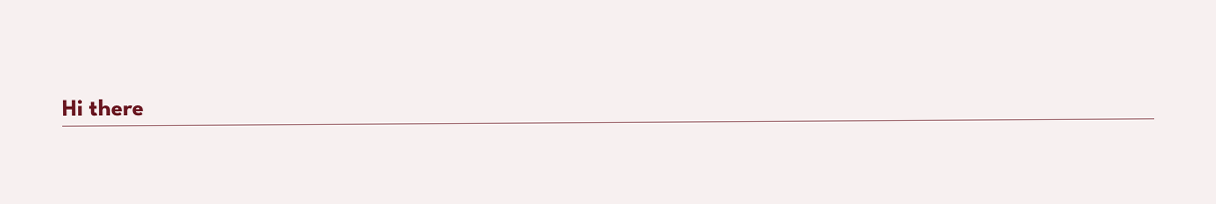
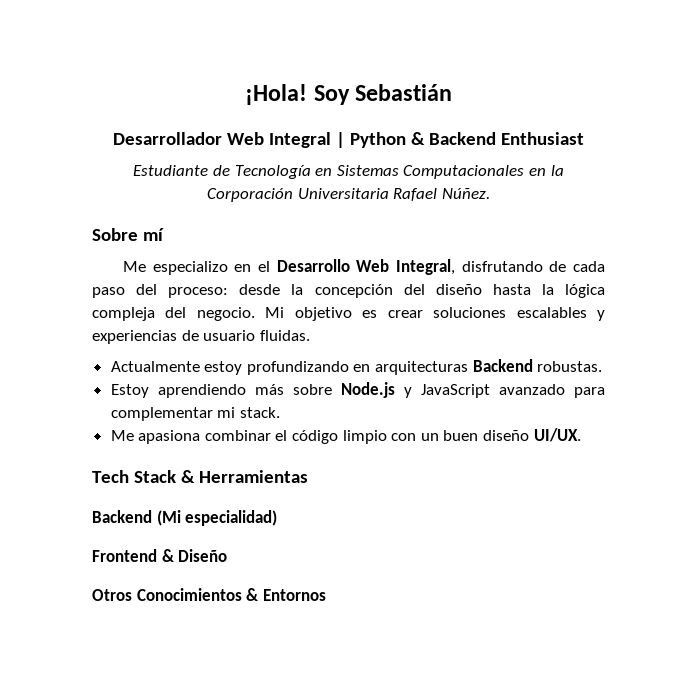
- Hi there
+ ¡Hola! Soy Sebastián
+ Desarrollador Web Integral | Python & Backend Enthusiast
+ Estudiante de Tecnología en Sistemas Computacionales en la Corporación Universitaria Rafael Núñez.
+ Sobre mí
+ Me especializo en el Desarrollo Web Integral, disfrutando de cada paso del proceso: desde la concepción del diseño hasta la lógica compleja del negocio. Mi objetivo es crear soluciones escalables y experiencias de usuario fluidas.
+ Actualmente estoy profundizando en arquitecturas Backend robustas.
+ Estoy aprendiendo más sobre Node.js y JavaScript avanzado para complementar mi stack.
+ Me apasiona combinar el código limpio con un buen diseño UI/UX.
+ Tech Stack & Herramientas
+ Backend (Mi especialidad)
+ Frontend & Diseño
+ Otros Conocimientos & Entornos

